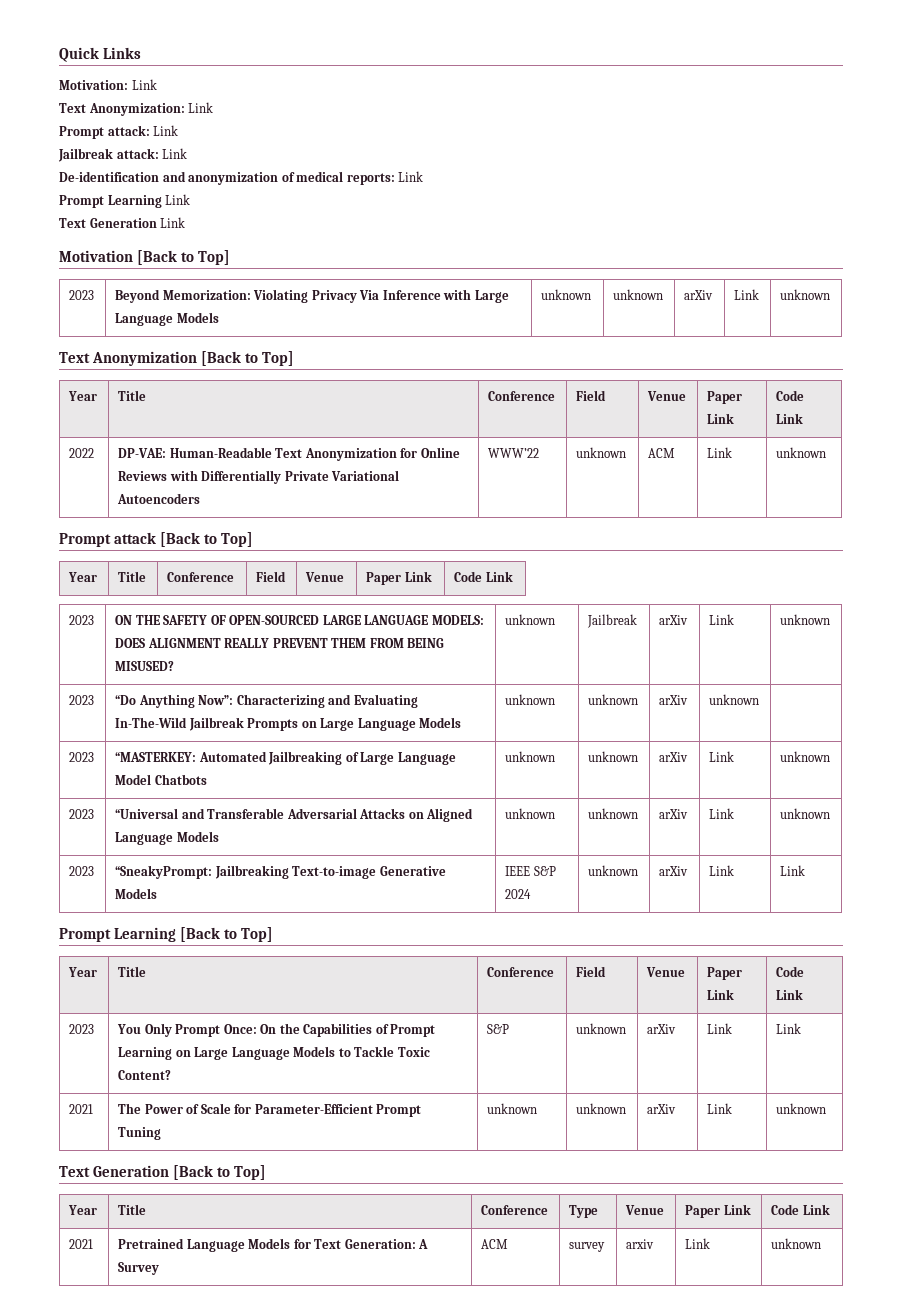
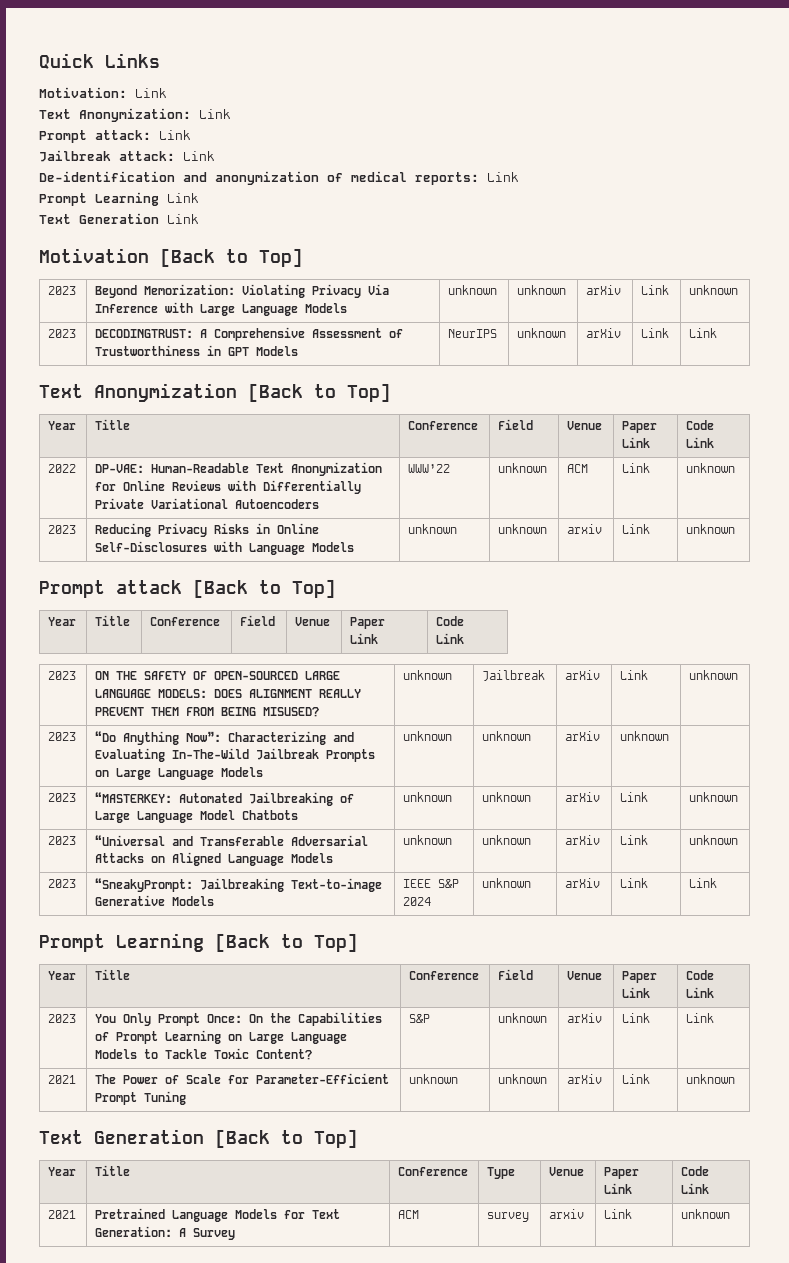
+ 2023 | DECODINGTRUST: A Comprehensive Assessment of Trustworthiness in GPT Models | NeurIPS | unknown | arXiv | Link | Link
+ 2023 | Reducing Privacy Risks in Online Self-Disclosures with Language Models | unknown | unknown | arxiv | Link | unknown

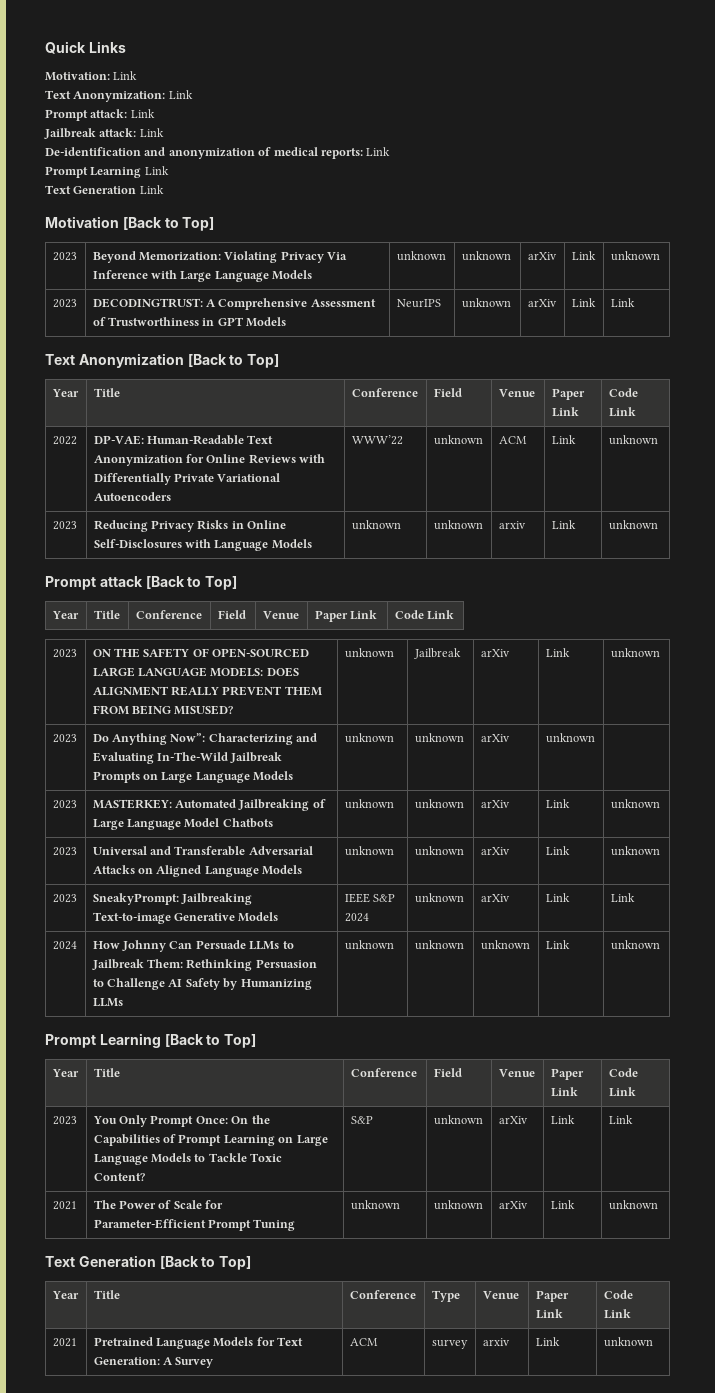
- 2023 | “Do Anything Now”: Characterizing and Evaluating In-The-Wild Jailbreak Prompts on Large Language Models | unknown | unknown | arXiv | unknown |
+ 2023 | Do Anything Now”: Characterizing and Evaluating In-The-Wild Jailbreak Prompts on Large Language Models | unknown | unknown | arXiv | unknown |
- 2023 | “MASTERKEY: Automated Jailbreaking of Large Language Model Chatbots | unknown | unknown | arXiv | Link | unknown
+ 2023 | MASTERKEY: Automated Jailbreaking of Large Language Model Chatbots | unknown | unknown | arXiv | Link | unknown
- 2023 | “Universal and Transferable Adversarial Attacks on Aligned Language Models | unknown | unknown | arXiv | Link | unknown
+ 2023 | Universal and Transferable Adversarial Attacks on Aligned Language Models | unknown | unknown | arXiv | Link | unknown
- 2023 | “SneakyPrompt: Jailbreaking Text-to-image Generative Models | IEEE S&P 2024 | unknown | arXiv | Link | Link
+ 2023 | SneakyPrompt: Jailbreaking Text-to-image Generative Models | IEEE S&P 2024 | unknown | arXiv | Link | Link
+ 2024 | How Johnny Can Persuade LLMs to Jailbreak Them: Rethinking Persuasion to Challenge AI Safety by Humanizing LLMs | unknown | unknown | unknown | Link | unknown

